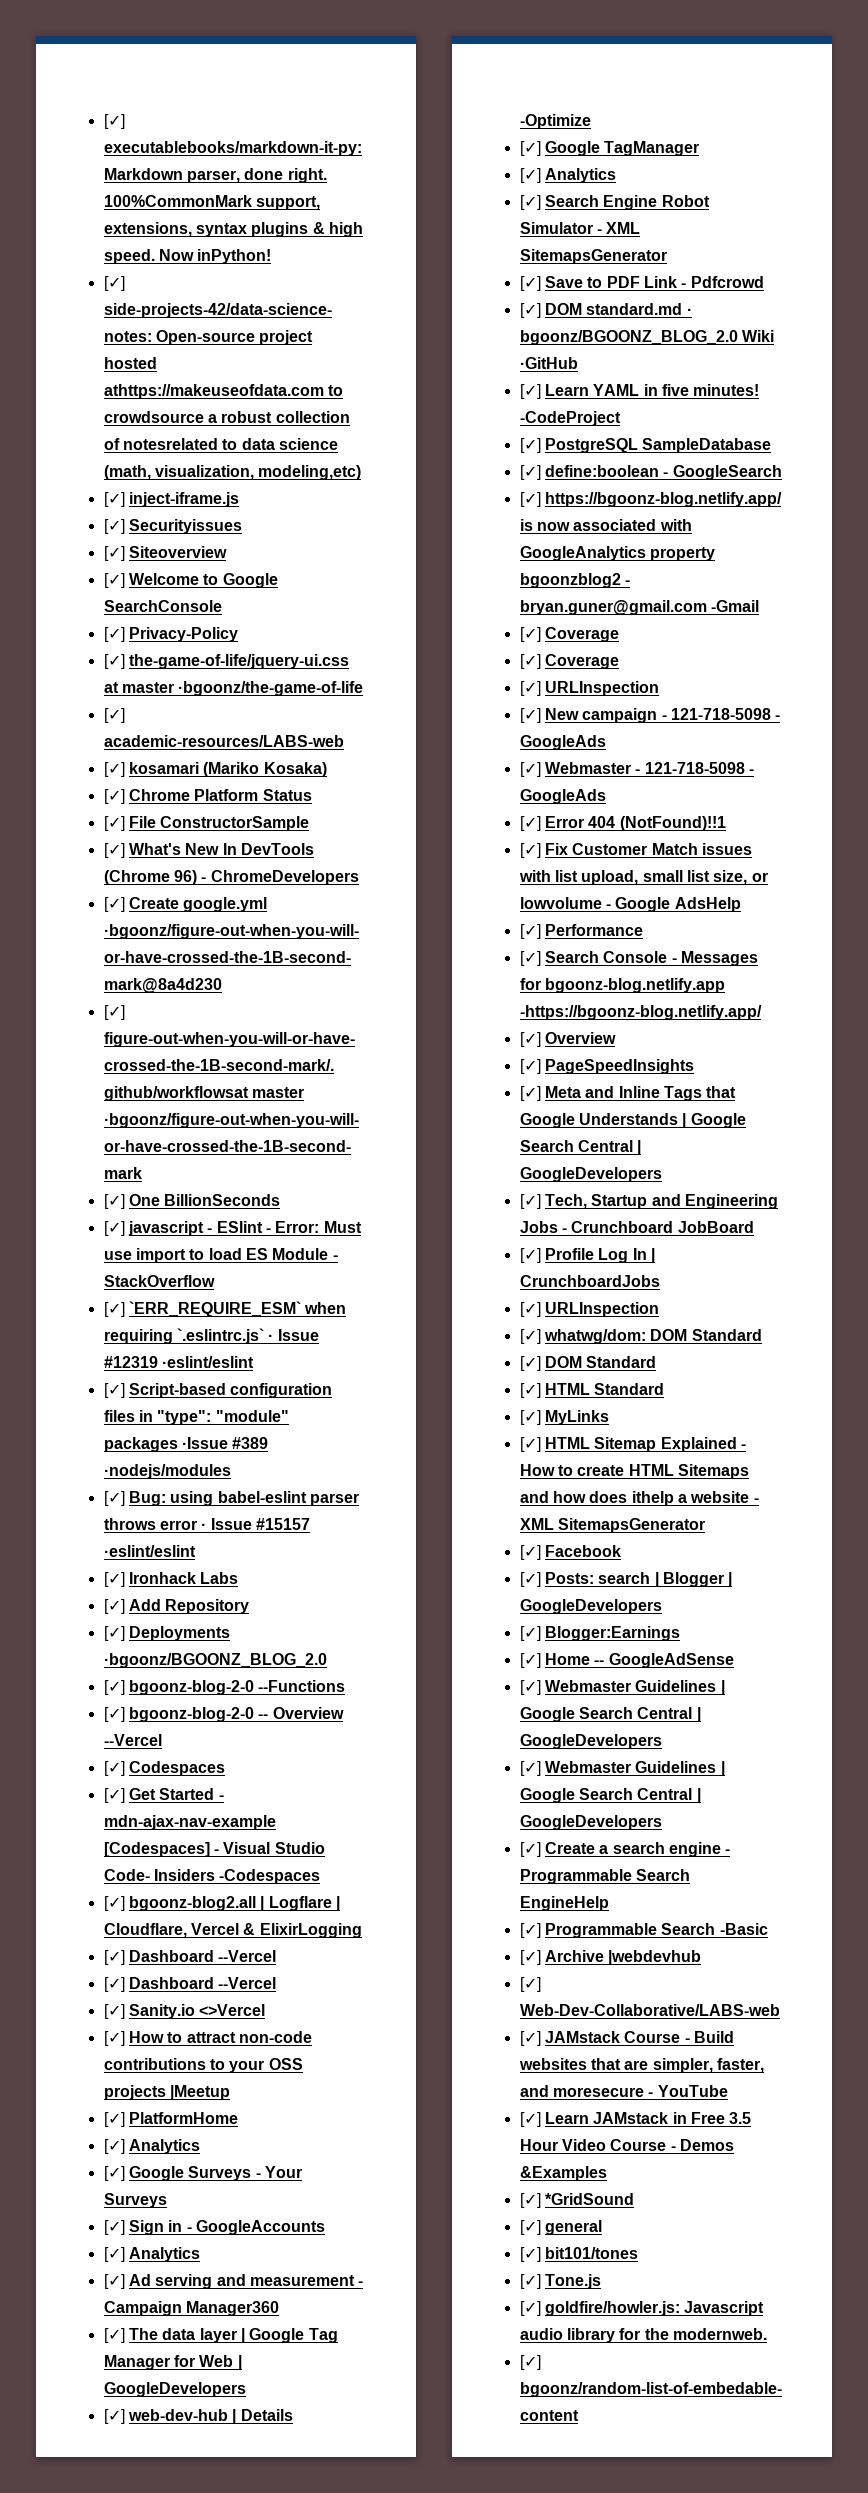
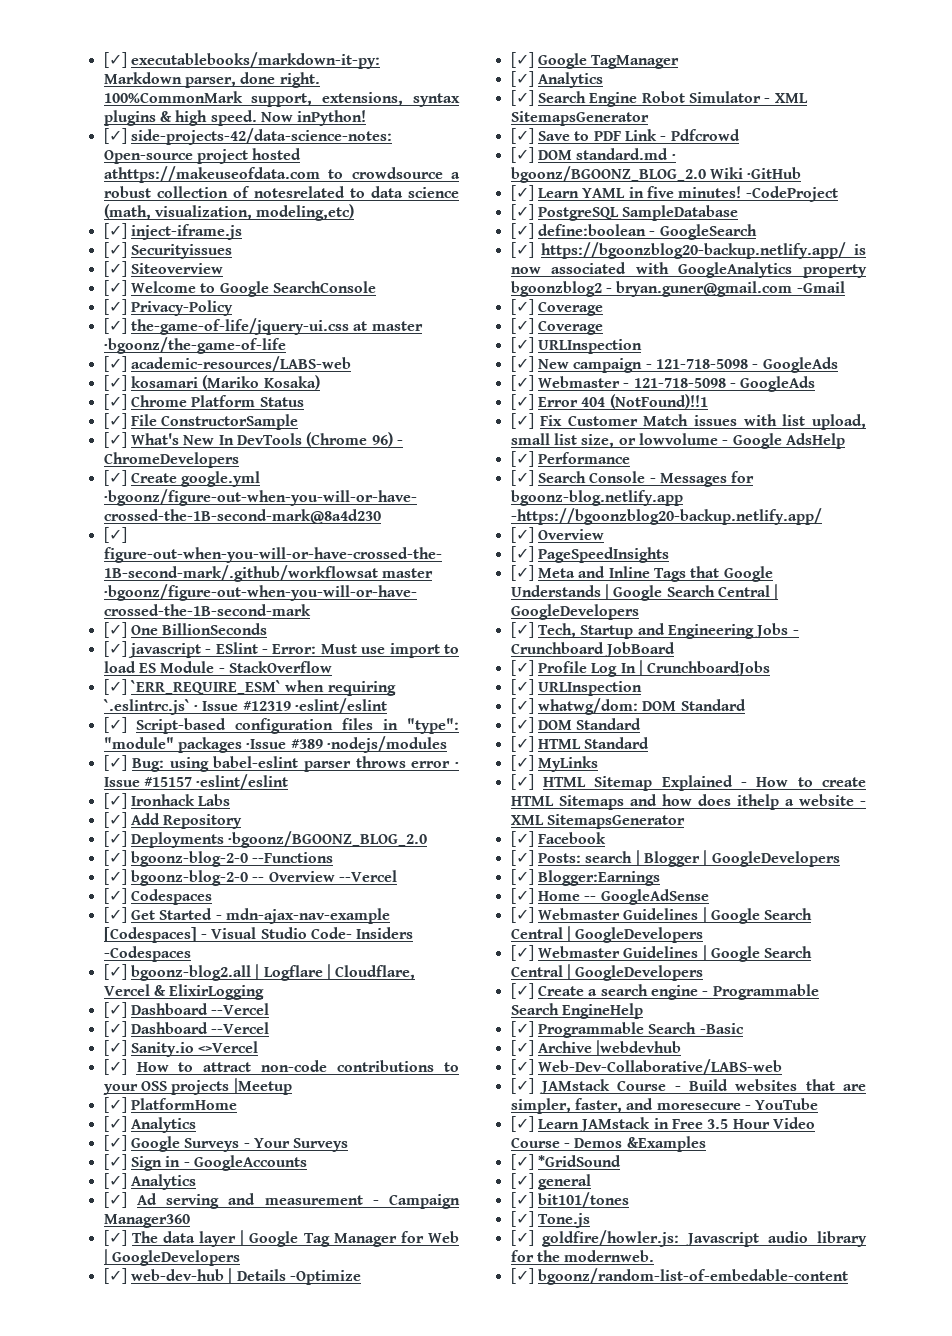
- [✓] https://bgoonz-blog.netlify.app/ is now associated with GoogleAnalytics property bgoonzblog2 - bryan.guner@gmail.com -Gmail
+ [✓] https://bgoonzblog20-backup.netlify.app/ is now associated with GoogleAnalytics property bgoonzblog2 - bryan.guner@gmail.com -Gmail
- [✓] Search Console - Messages for bgoonz-blog.netlify.app -https://bgoonz-blog.netlify.app/
+ [✓] Search Console - Messages for bgoonz-blog.netlify.app -https://bgoonzblog20-backup.netlify.app/

